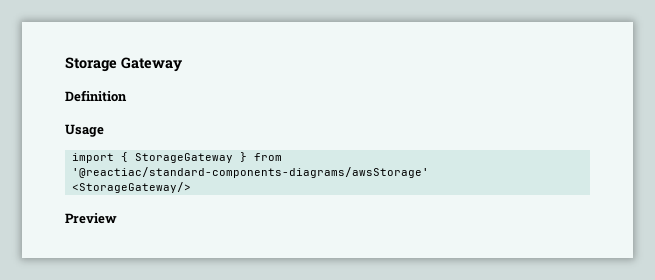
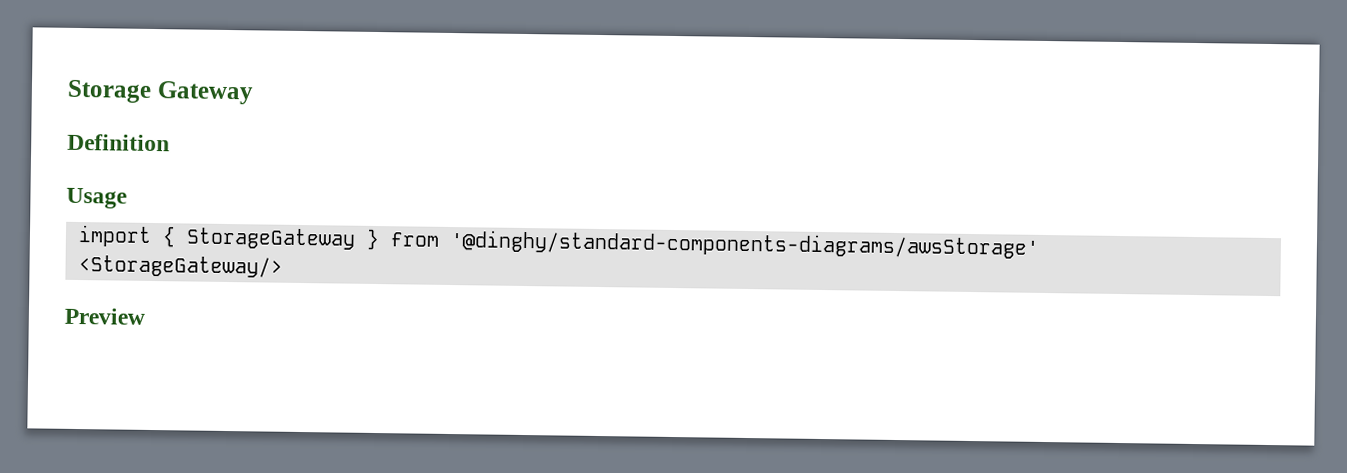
- import { StorageGateway } from '@reactiac/standard-components-diagrams/awsStorage'
+ import { StorageGateway } from '@dinghy/standard-components-diagrams/awsStorage'

